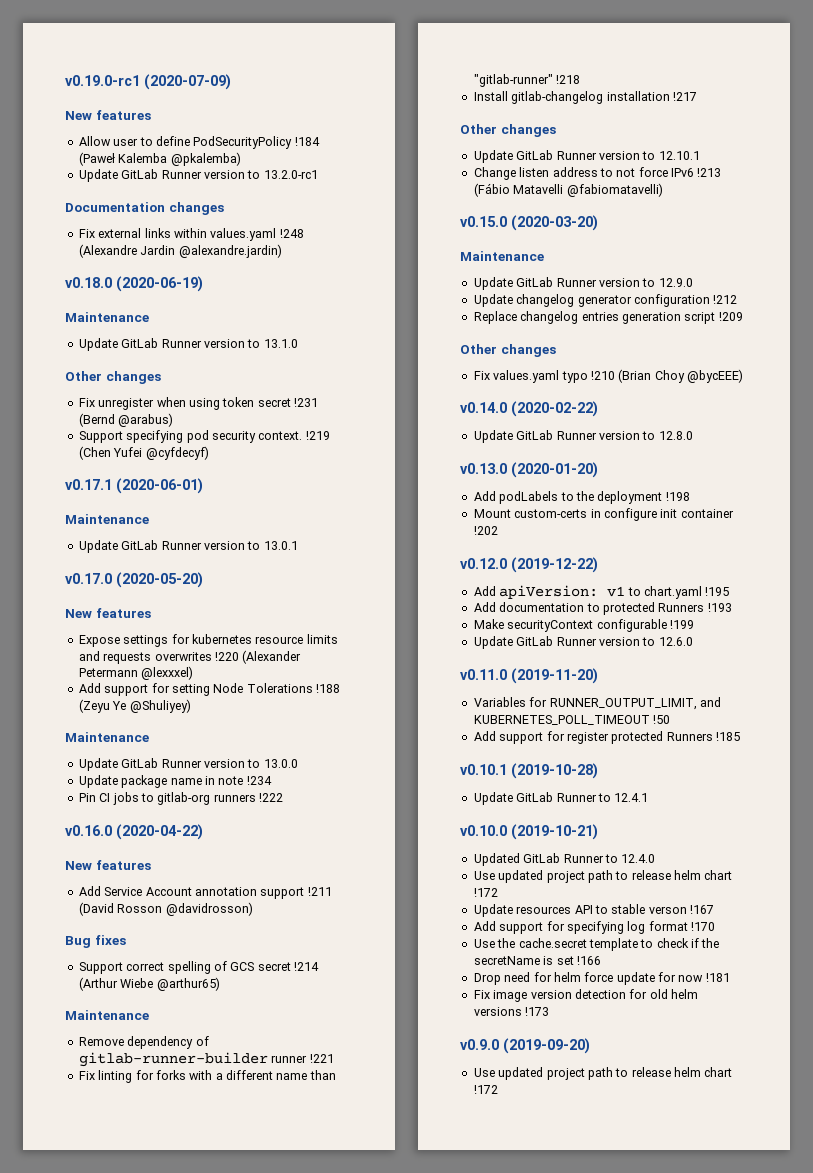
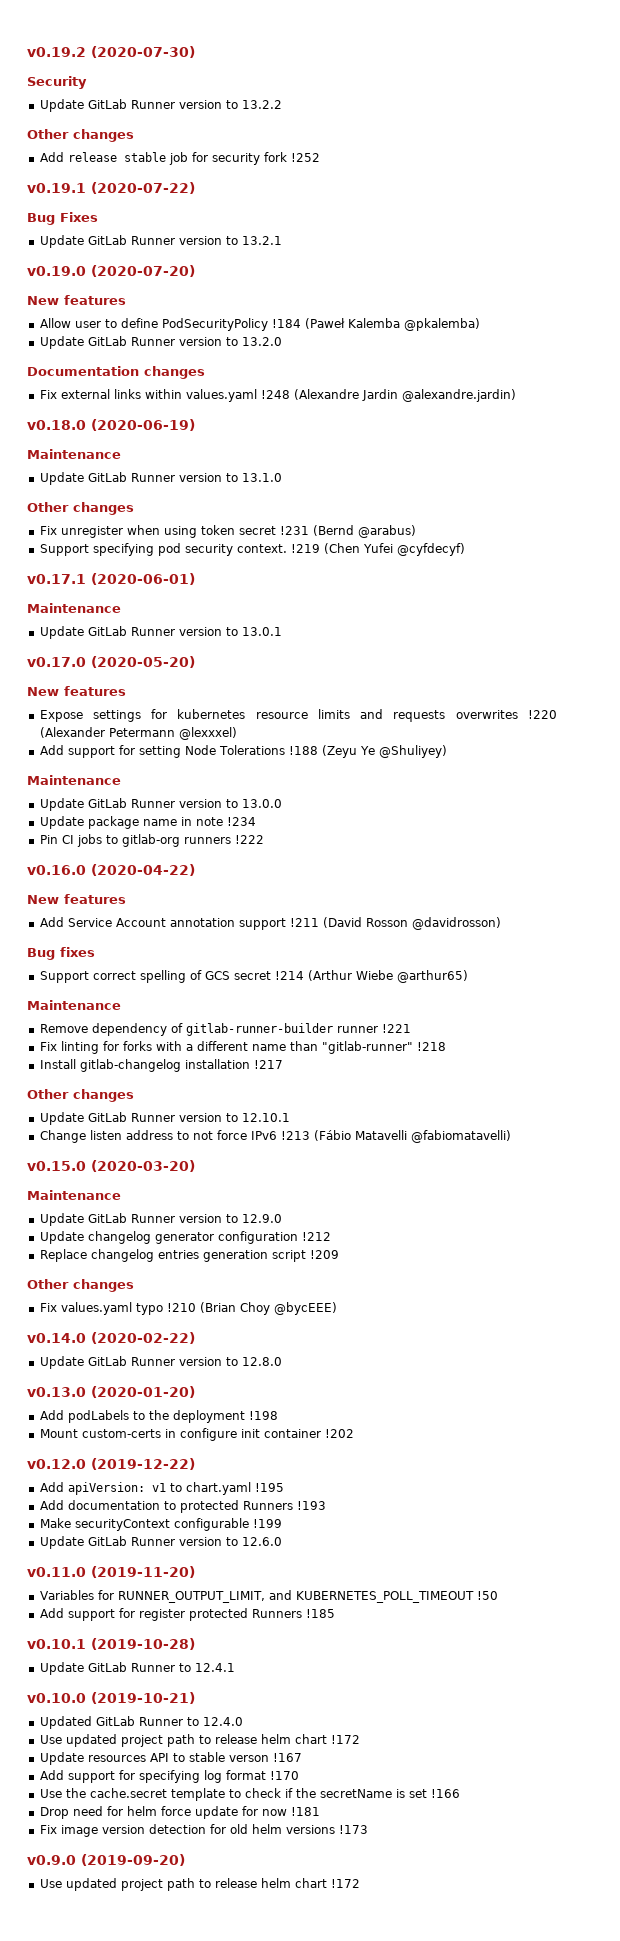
- v0.19.0-rc1 (2020-07-09)
+ v0.19.2 (2020-07-30)
+ Security
+ Update GitLab Runner version to 13.2.2
+ Other changes
+ Add release stable job for security fork !252
+ v0.19.1 (2020-07-22)
+ Bug Fixes
+ Update GitLab Runner version to 13.2.1
+ v0.19.0 (2020-07-20)
- Update GitLab Runner version to 13.2.0-rc1
+ Update GitLab Runner version to 13.2.0

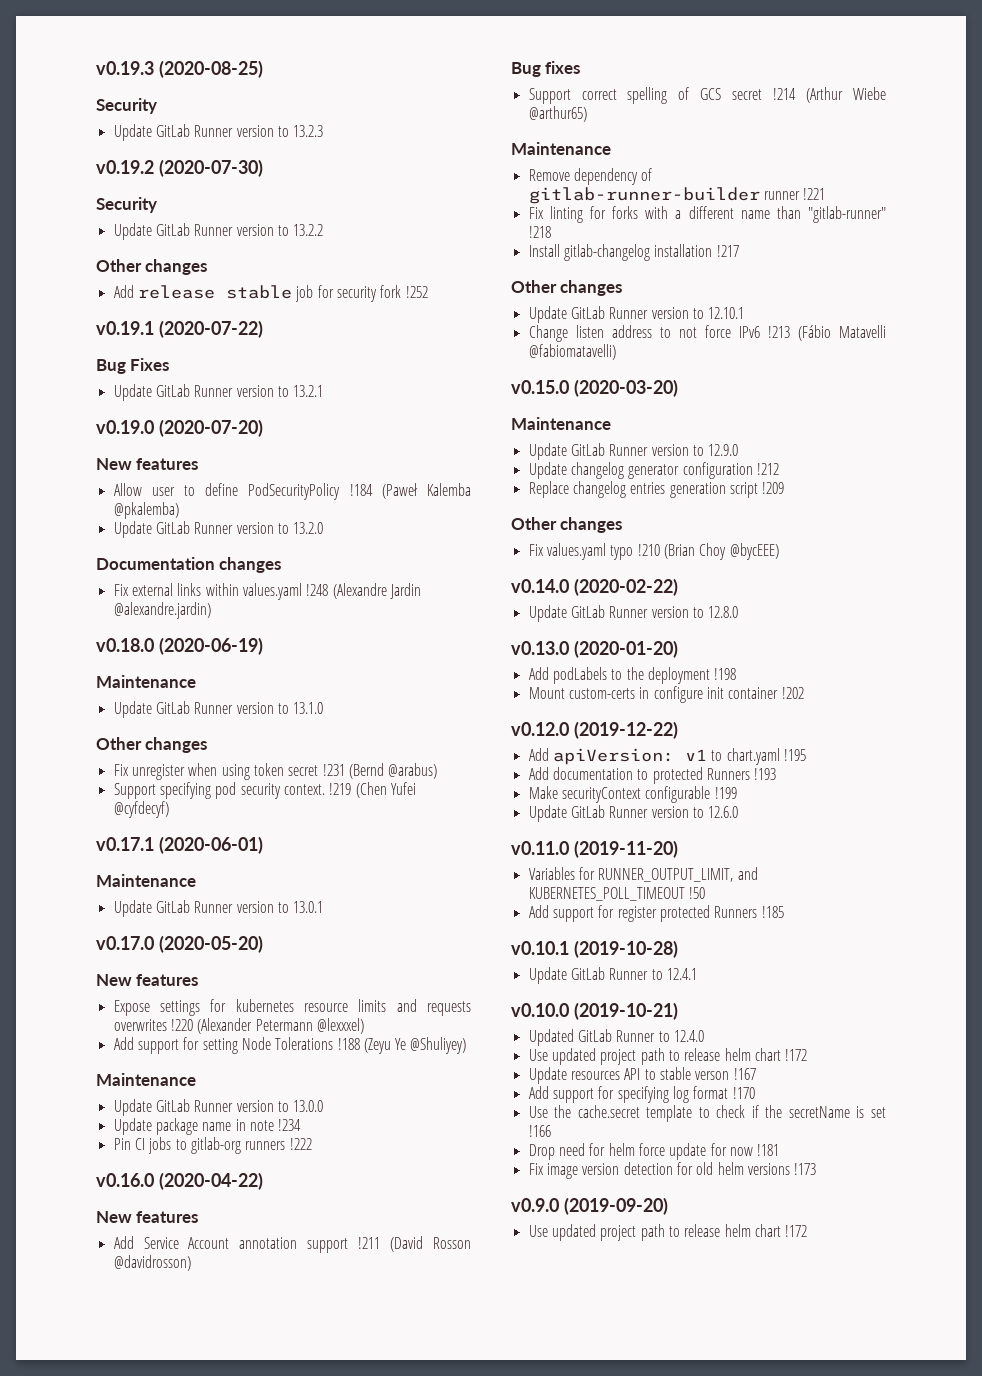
+ v0.19.3 (2020-08-25)
+ Security
+ Update GitLab Runner version to 13.2.3

